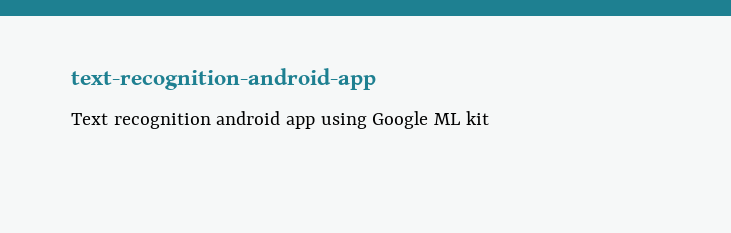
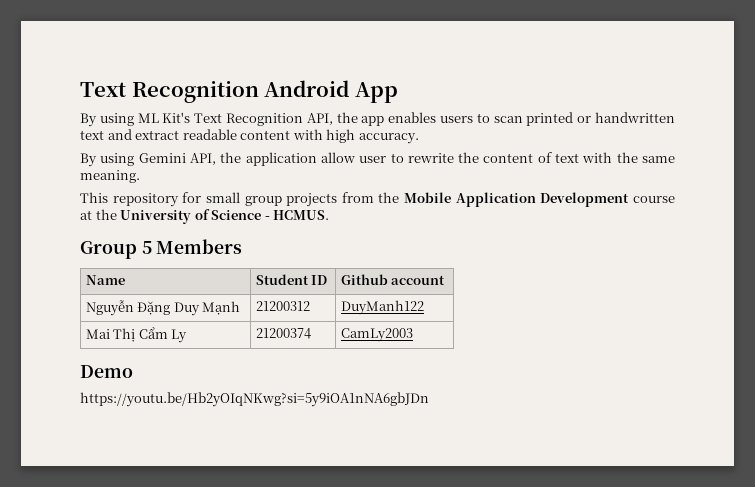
- text-recognition-android-app
- Text recognition android app using Google ML kit
+ Text Recognition Android App
+ By using ML Kit's Text Recognition API, the app enables users to scan printed or handwritten text and extract readable content with high accuracy.
+ By using Gemini API, the application allow user to rewrite the content of text with the same meaning.
+ This repository for small group projects from the Mobile Application Development course at the University of Science - HCMUS.
+ Group 5 Members
+ Name | Student ID | Github account
+ Nguyễn Đặng Duy Mạnh | 21200312 | DuyManh122
+ Mai Thị Cẩm Ly | 21200374 | CamLy2003
+ Demo
+ https://youtu.be/Hb2yOIqNKwg?si=5y9iOA1nNA6gbJDn

